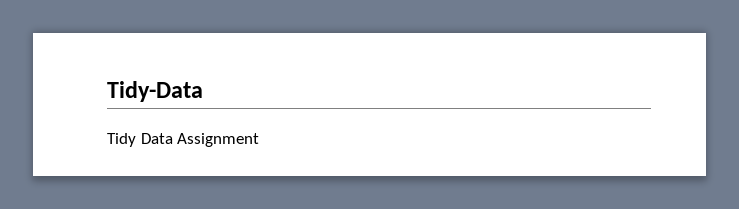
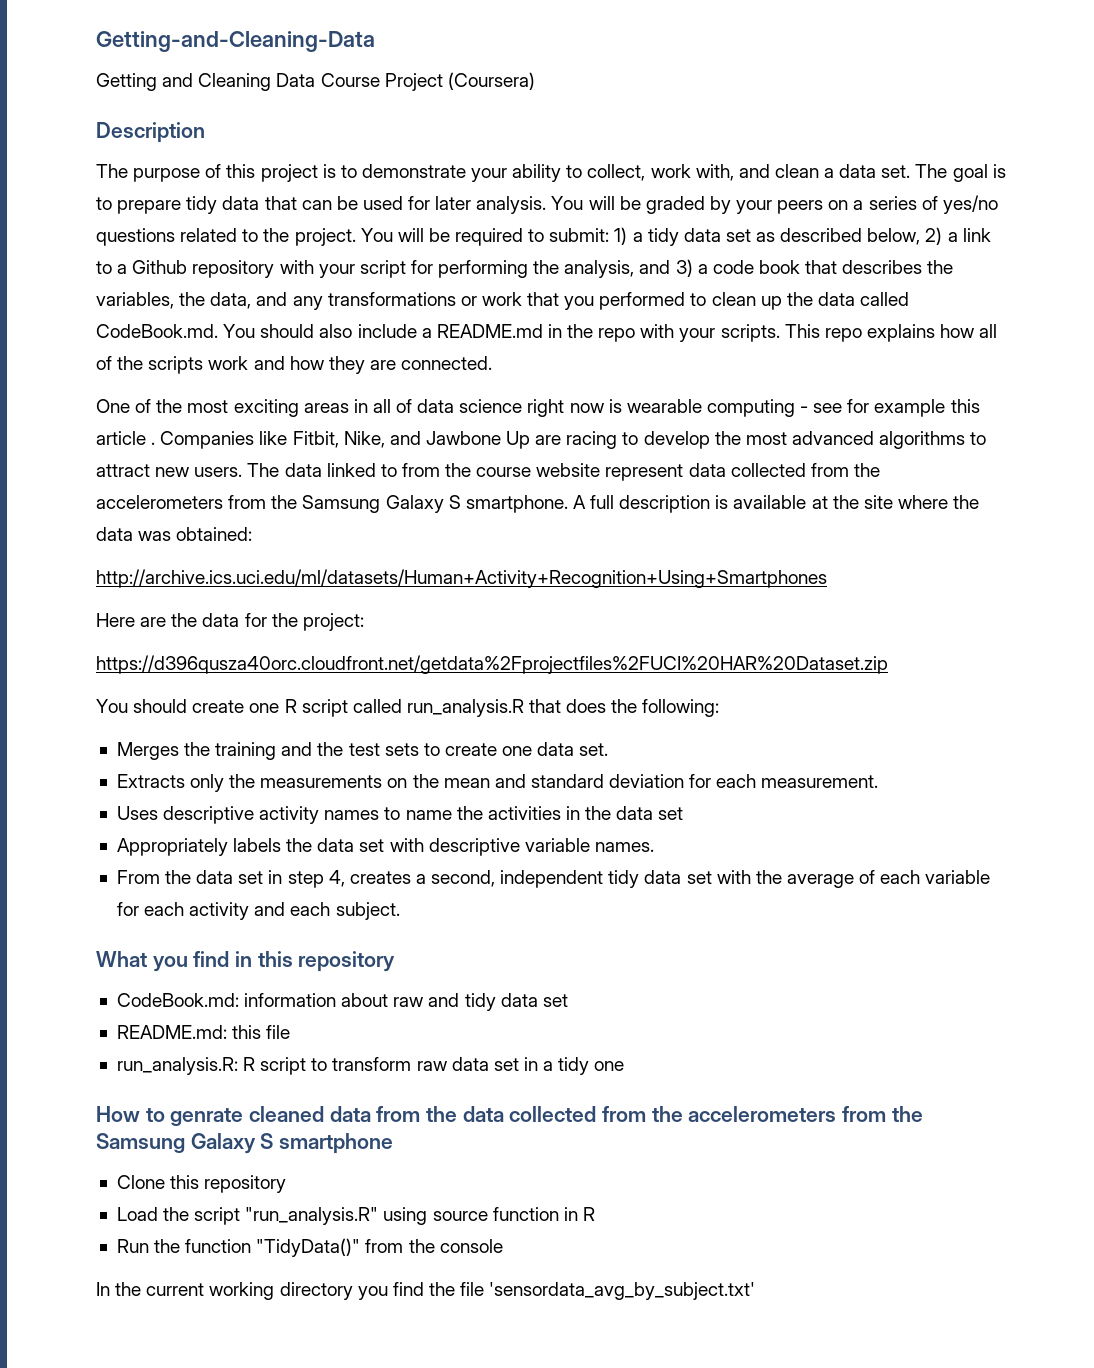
- Tidy-Data
- Tidy Data Assignment
+ Getting-and-Cleaning-Data
+ Getting and Cleaning Data Course Project (Coursera)
+ Description
+ The purpose of this project is to demonstrate your ability to collect, work with, and clean a data set. The goal is to prepare tidy data that can be used for later analysis. You will be graded by your peers on a series of yes/no questions related to the project. You will be required to submit: 1) a tidy data set as described below, 2) a link to a Github repository with your script for performing the analysis, and 3) a code book that describes the variables, the data, and any transformations or work that you performed to clean up the data called CodeBook.md. You should also include a README.md in the repo with your scripts. This repo explains how all of the scripts work and how they are connected.
+ One of the most exciting areas in all of data science right now is wearable computing - see for example this article . Companies like Fitbit, Nike, and Jawbone Up are racing to develop the most advanced algorithms to attract new users. The data linked to from the course website represent data collected from the accelerometers from the Samsung Galaxy S smartphone. A full description is available at the site where the data was obtained:
+ http://archive.ics.uci.edu/ml/datasets/Human+Activity+Recognition+Using+Smartphones
+ Here are the data for the project:
+ https://d396qusza40orc.cloudfront.net/getdata%2Fprojectfiles%2FUCI%20HAR%20Dataset.zip
+ You should create one R script called run_analysis.R that does the following:
+ Merges the training and the test sets to create one data set.
+ Extracts only the measurements on the mean and standard deviation for each measurement.
+ Uses descriptive activity names to name the activities in the data set
+ Appropriately labels the data set with descriptive variable names.
+ From the data set in step 4, creates a second, independent tidy data set with the average of each variable for each activity and each subject.
+ What you find in this repository
+ CodeBook.md: information about raw and tidy data set
+ README.md: this file
+ run_analysis.R: R script to transform raw data set in a tidy one
+ How to genrate cleaned data from the data collected from the accelerometers from the Samsung Galaxy S smartphone
+ Clone this repository
+ Load the script "run_analysis.R" using source function in R
+ Run the function "TidyData()" from the console
+ In the current working directory you find the file 'sensordata_avg_by_subject.txt'

